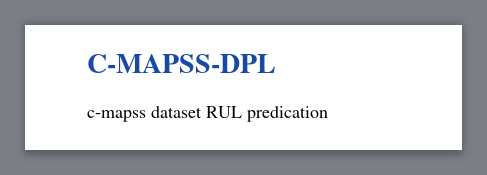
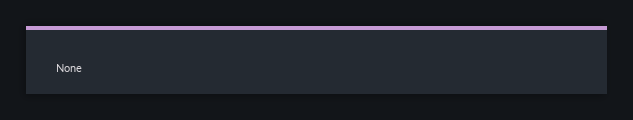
- C-MAPSS-DPL
- c-mapss dataset RUL predication
+ None

